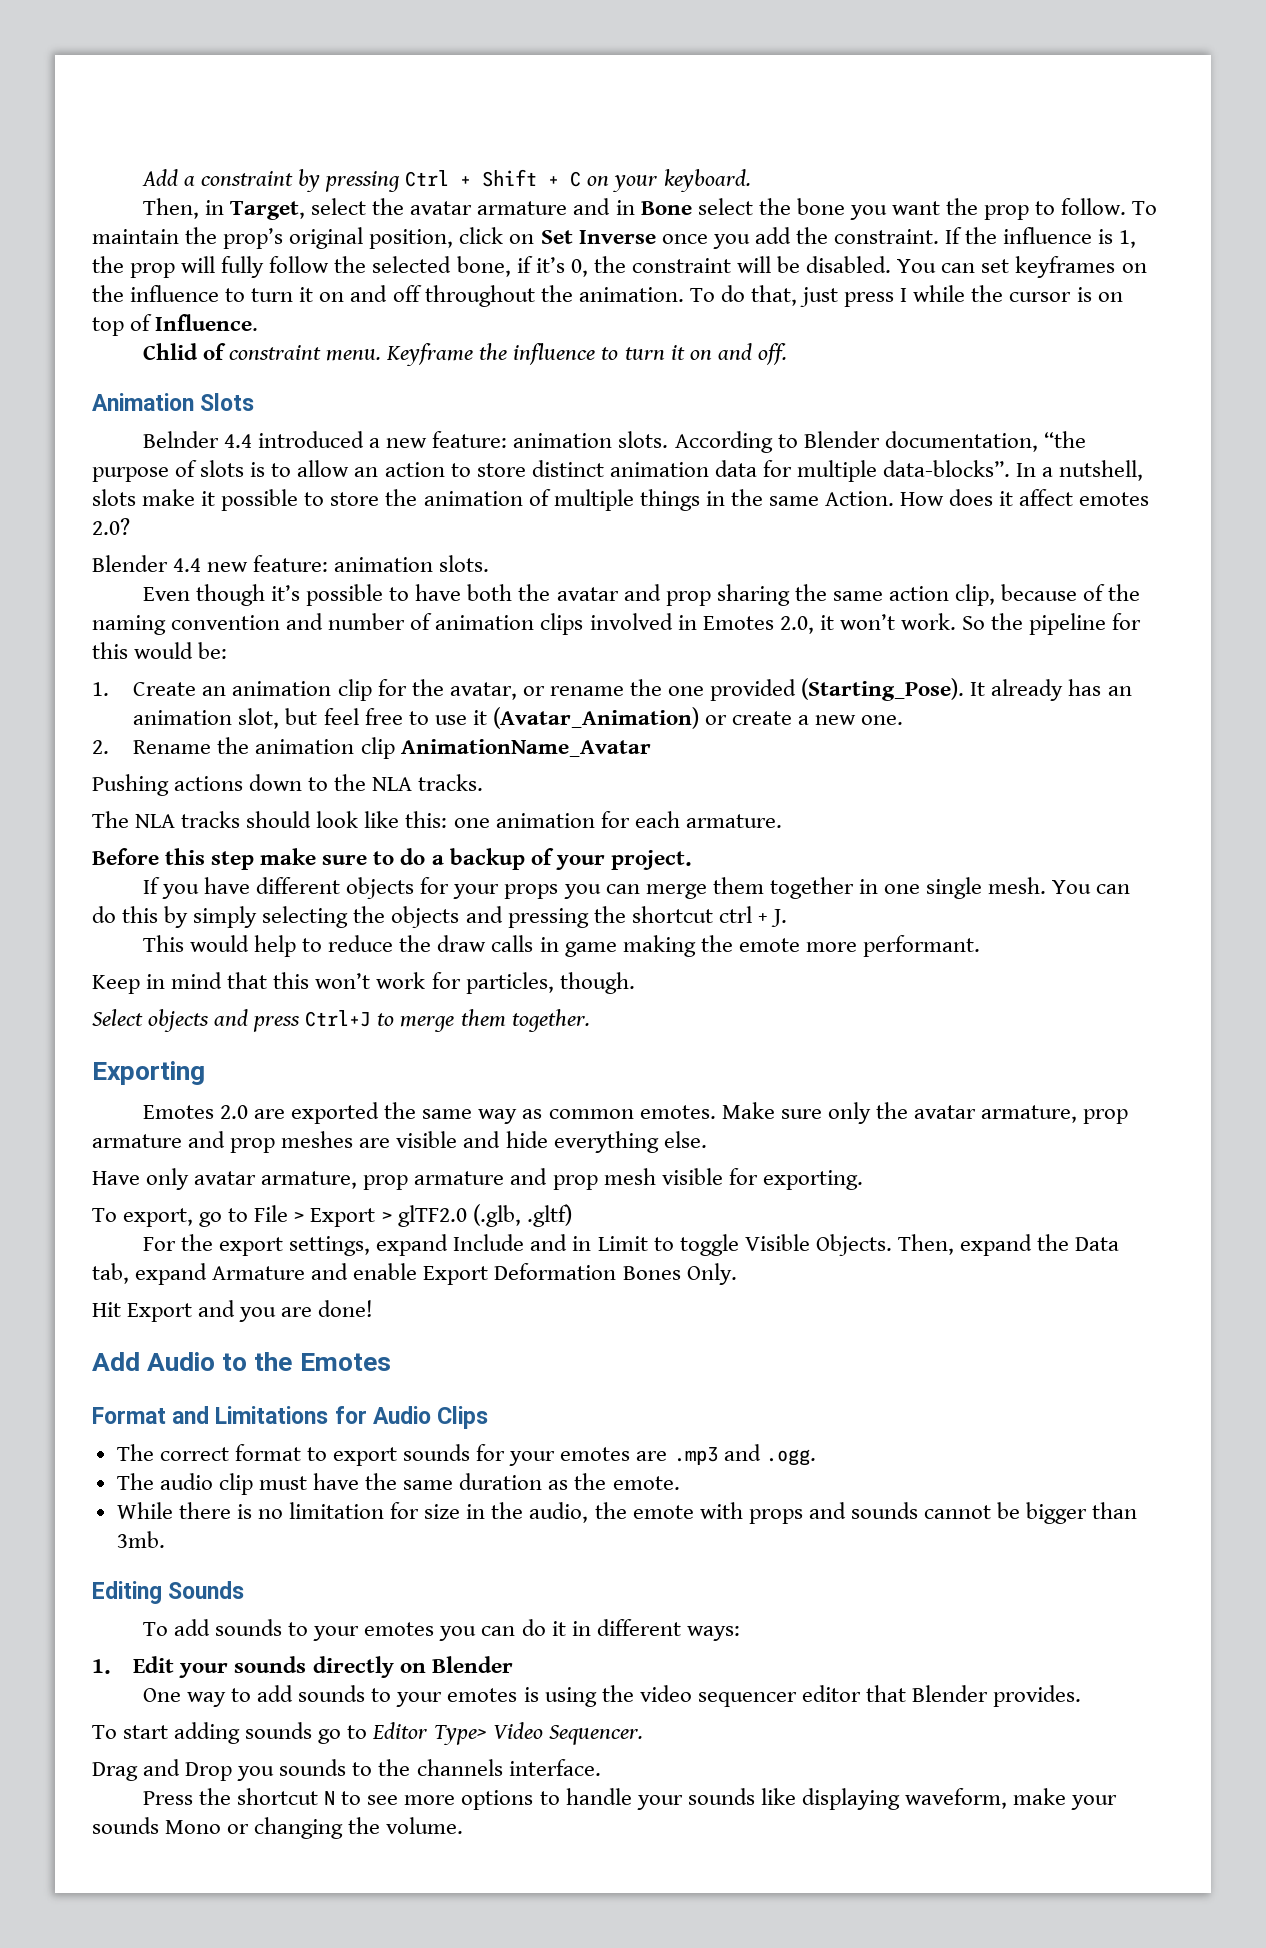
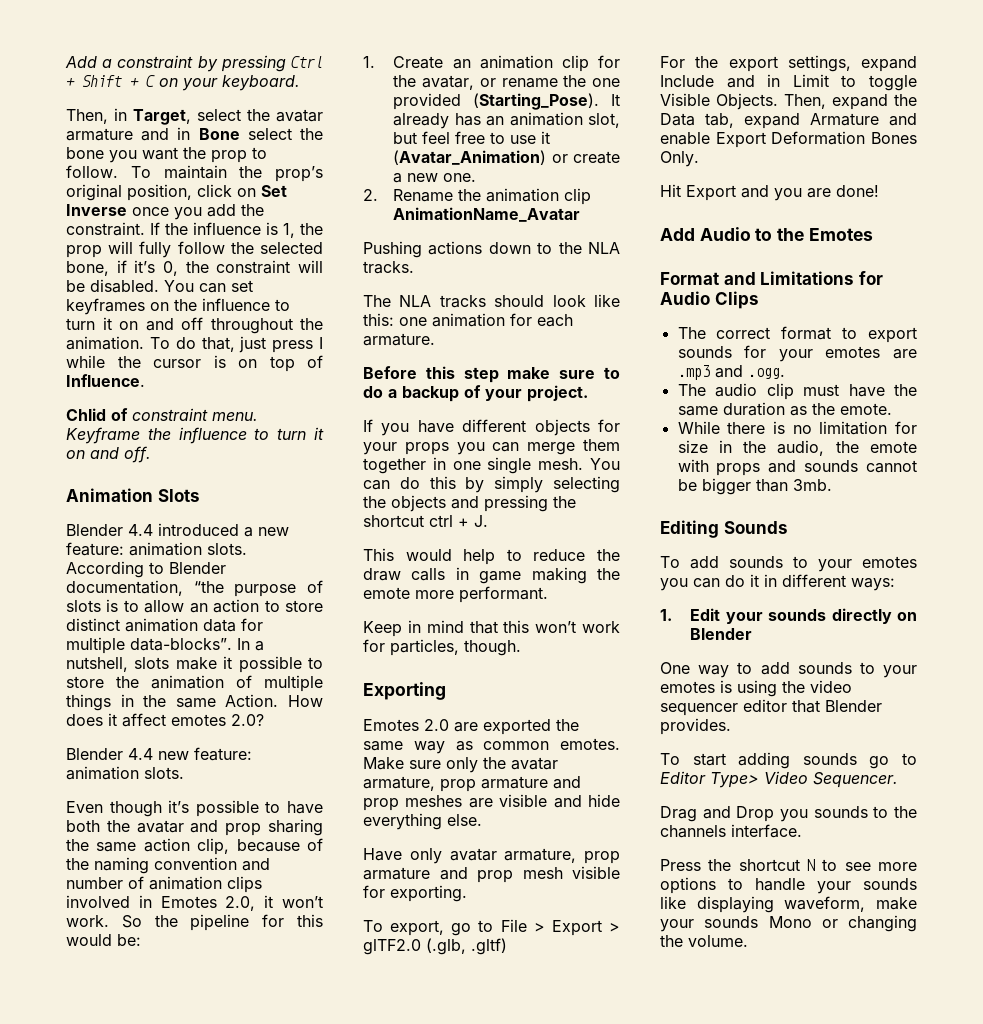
- Belnder 4.4 introduced a new feature: animation slots.
+ Blender 4.4 introduced a new feature: animation slots.
- Select objects and press Ctrl+J to merge them together.

